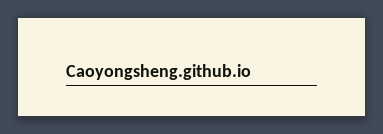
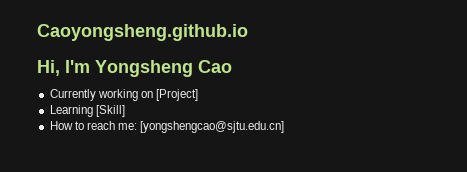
+ Hi, I'm Yongsheng Cao
+ Currently working on [Project]
+ Learning [Skill]
+ How to reach me: [yongshengcao@sjtu.edu.cn]

